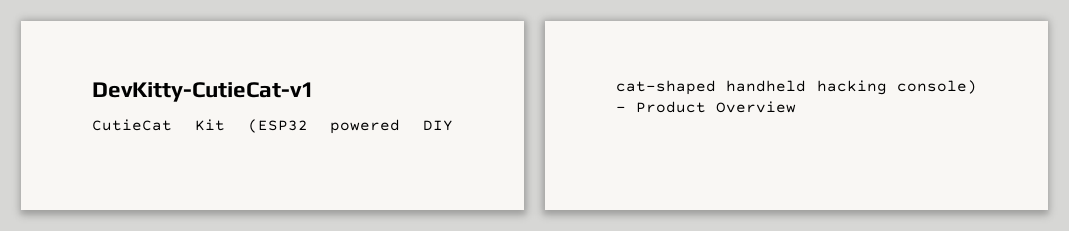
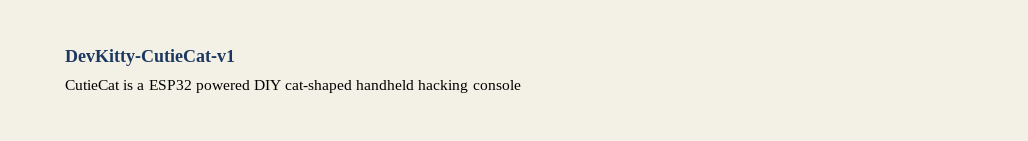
- CutieCat Kit (ESP32 powered DIY cat-shaped handheld hacking console) - Product Overview
+ CutieCat is a ESP32 powered DIY cat-shaped handheld hacking console

